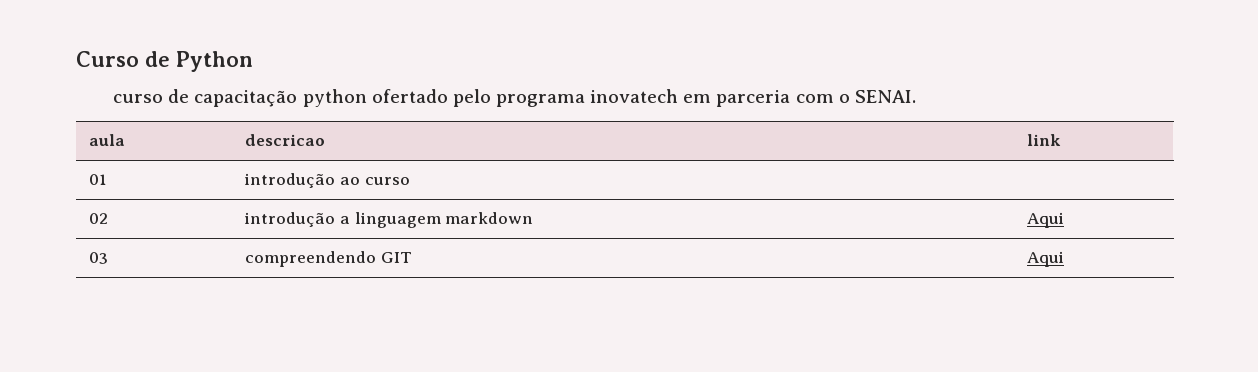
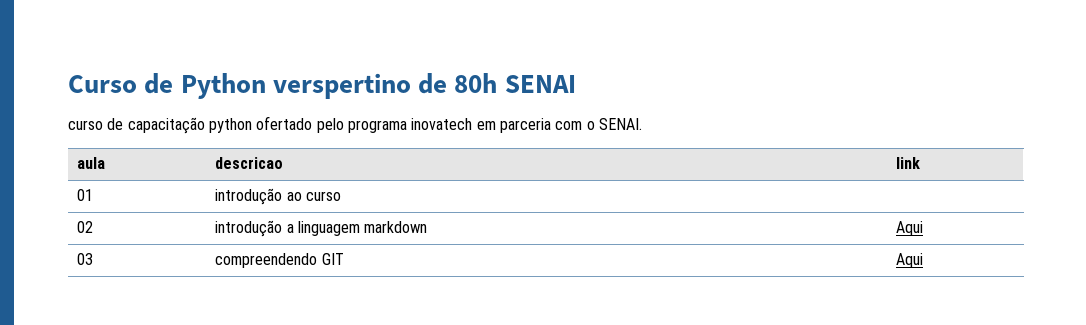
- Curso de Python
+ Curso de Python verspertino de 80h SENAI

